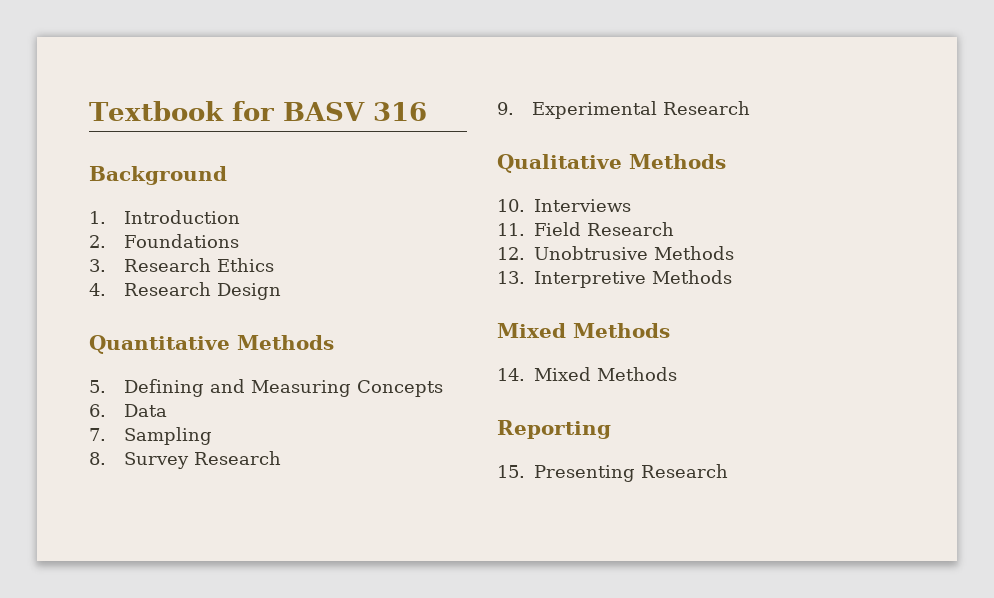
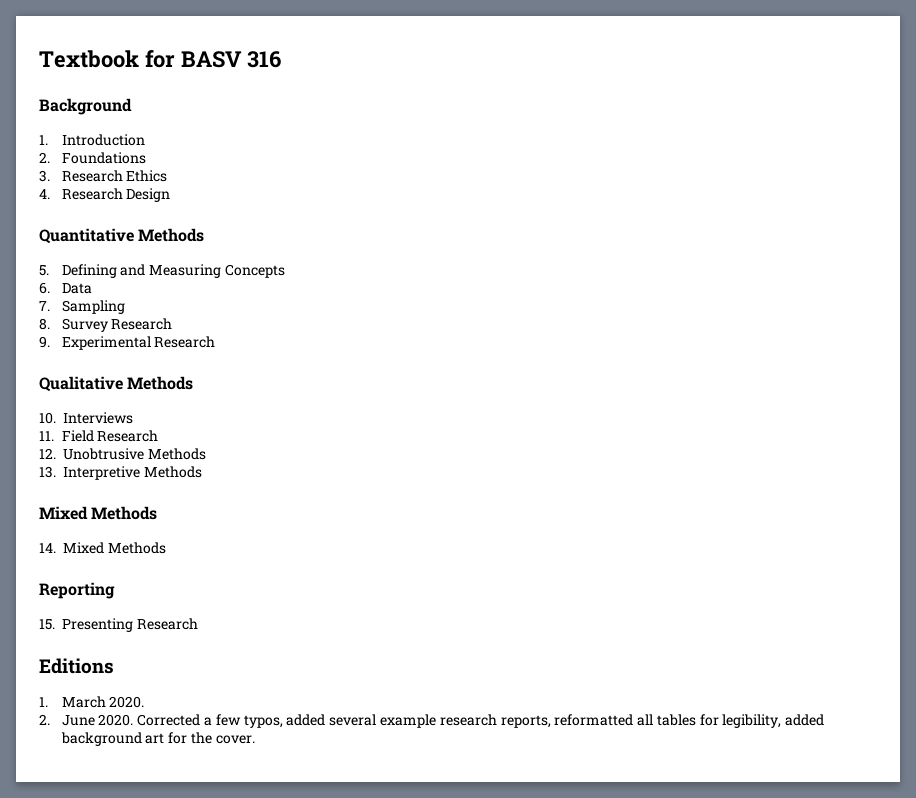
+ Editions
+ 1. March 2020.
+ 2. June 2020. Corrected a few typos, added several example research reports, reformatted all tables for legibility, added background art for the cover.

